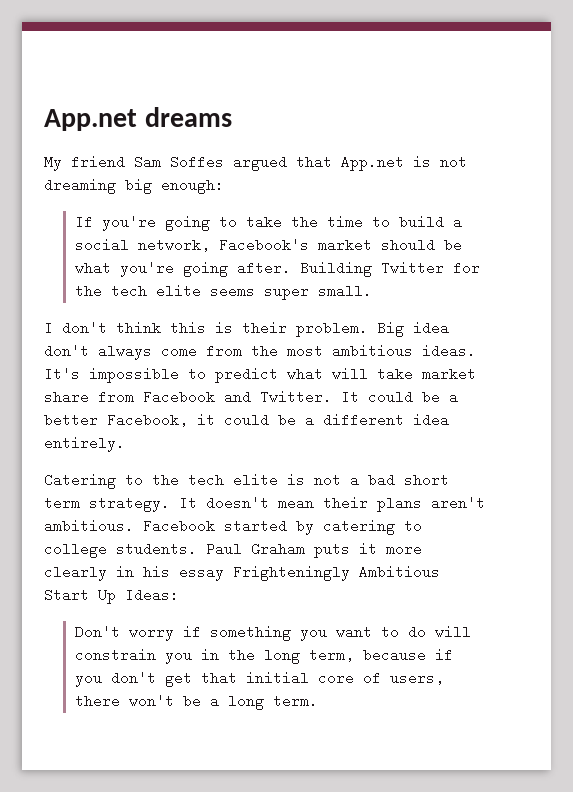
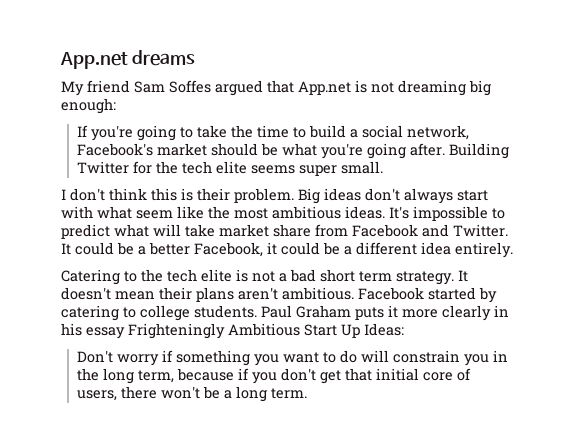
- Big idea don't always come from the most ambitious ideas.
+ Big ideas don't always start with what seem like the most ambitious ideas.

